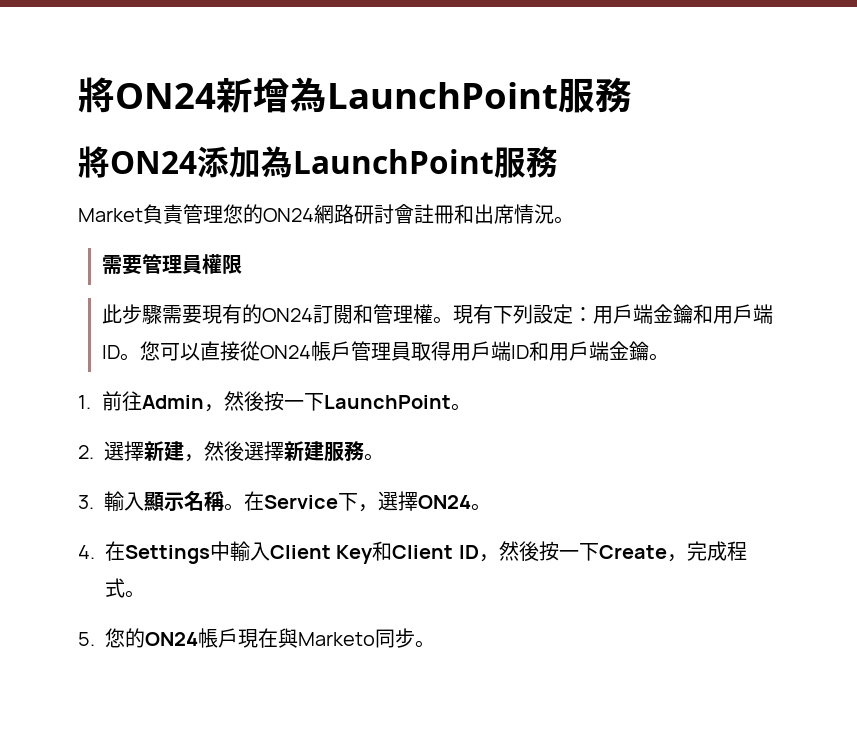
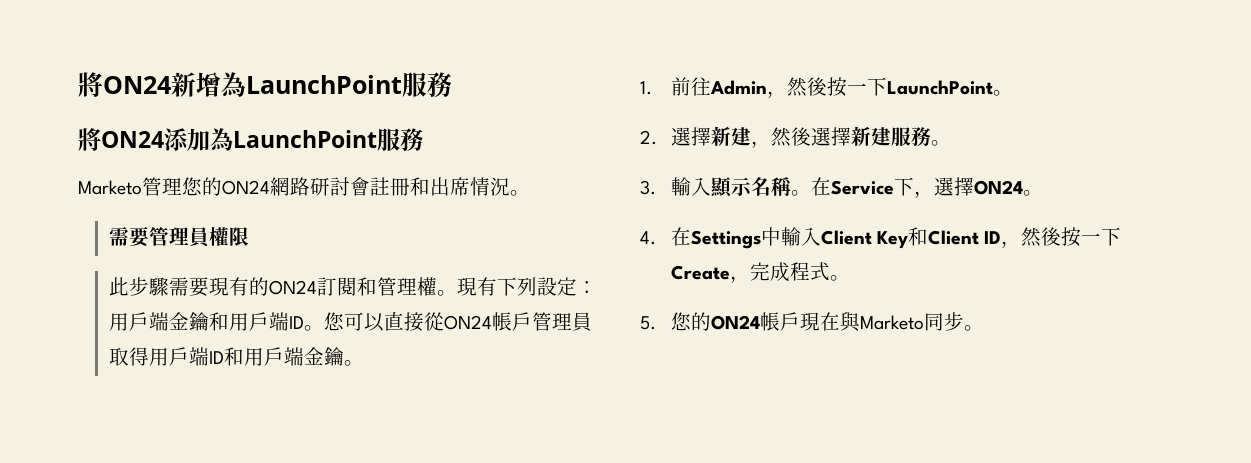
- Market負責管理您的ON24網路研討會註冊和出席情況。
+ Marketo管理您的ON24網路研討會註冊和出席情況。

